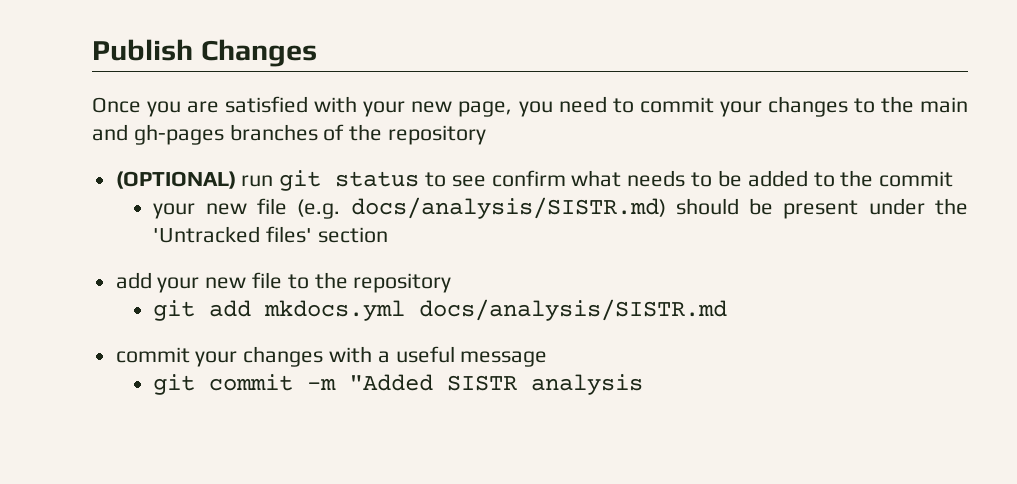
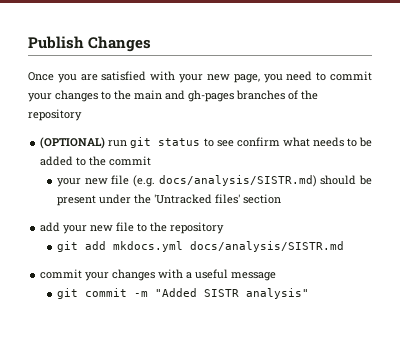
- git commit -m "Added SISTR analysis
+ git commit -m "Added SISTR analysis"

